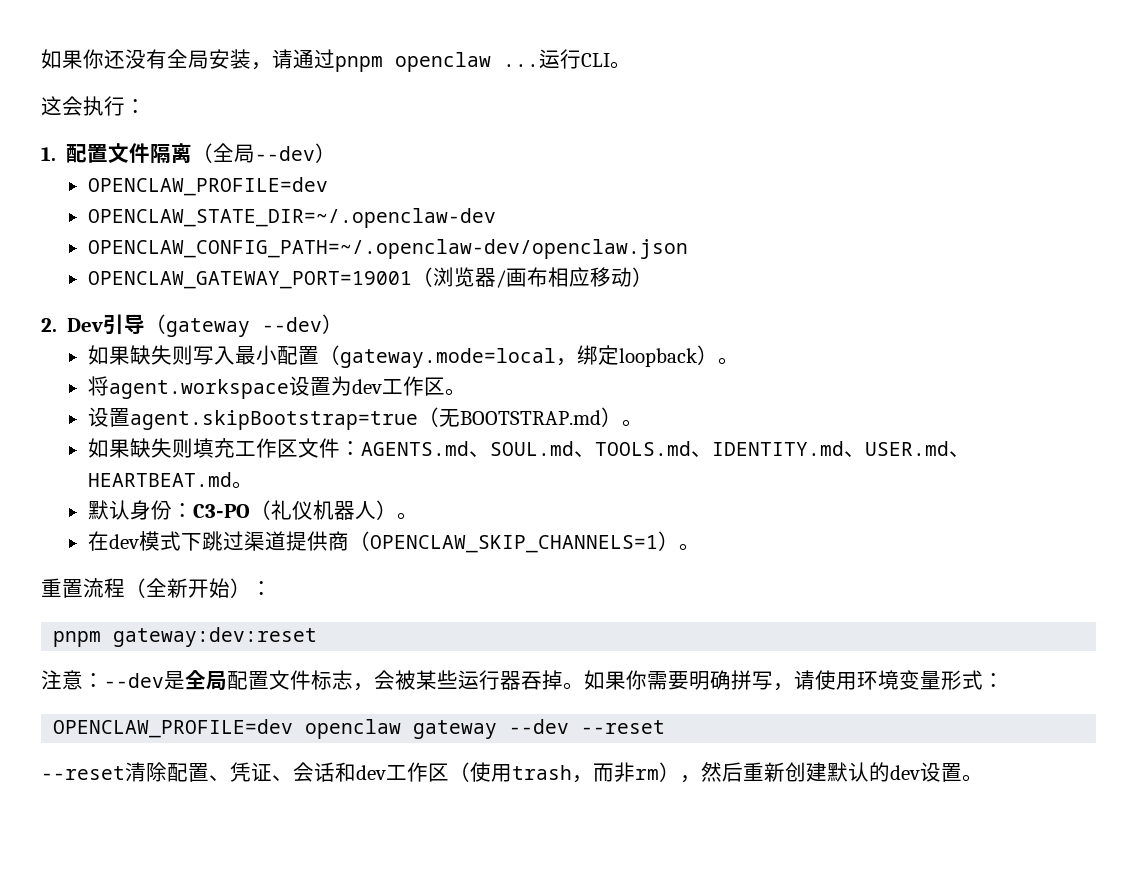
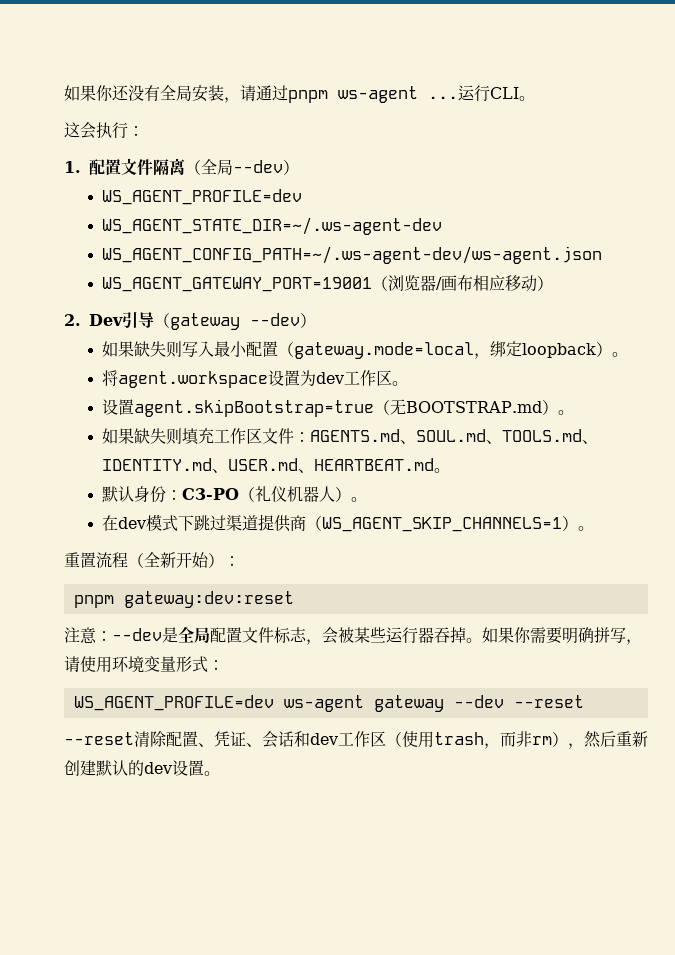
- 如果你还没有全局安装，请通过pnpm openclaw ...
+ 如果你还没有全局安装，请通过pnpm ws-agent ...
  1.配置文件隔离（全局--dev）
- OPENCLAW_PROFILE=dev
- OPENCLAW_STATE_DIR=~/.openclaw-dev
- OPENCLAW_CONFIG_PATH=~/.openclaw-dev/openclaw.json
- OPENCLAW_GATEWAY_PORT=19001（浏览器/画布相应移动）
+ WS_AGENT_PROFILE=dev
+ WS_AGENT_STATE_DIR=~/.ws-agent-dev
+ WS_AGENT_CONFIG_PATH=~/.ws-agent-dev/ws-agent.json
+ WS_AGENT_GATEWAY_PORT=19001（浏览器/画布相应移动）
- 在dev模式下跳过渠道提供商（OPENCLAW_SKIP_CHANNELS=1）。
+ 在dev模式下跳过渠道提供商（WS_AGENT_SKIP_CHANNELS=1）。
- OPENCLAW_PROFILE=dev openclaw gateway --dev --reset
+ WS_AGENT_PROFILE=dev ws-agent gateway --dev --reset

